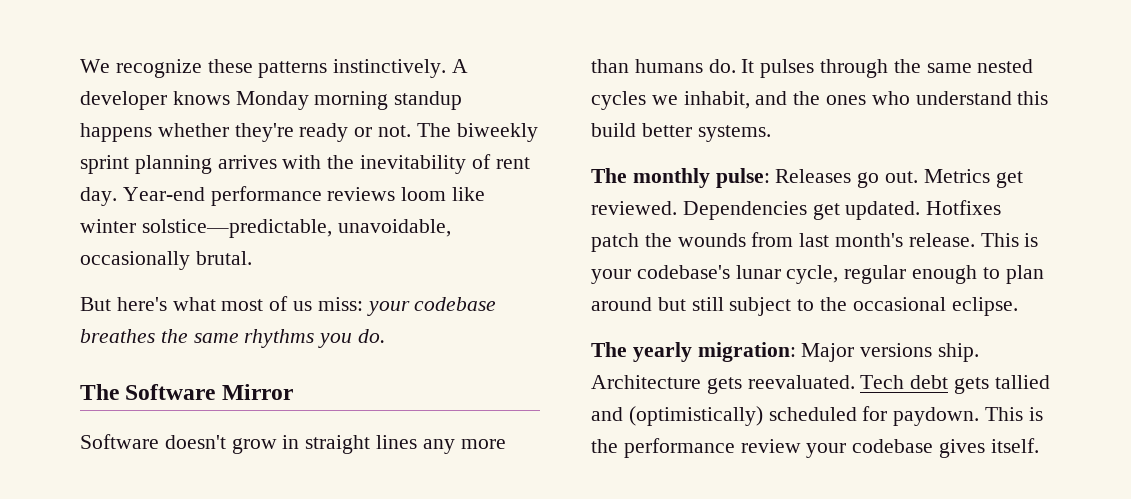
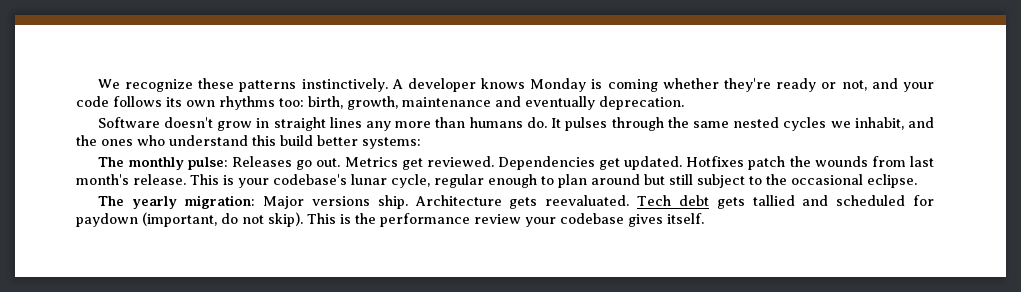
- A developer knows Monday morning standup happens whether they're ready or not. The biweekly sprint planning arrives with the inevitability of rent day. Year-end performance reviews loom like winter solstice—predictable, unavoidable, occasionally brutal.
- But here's what most of us miss: your codebase breathes the same rhythms you do.
- The Software Mirror
+ A developer knows Monday is coming whether they're ready or not, and your code follows its own rhythms too: birth, growth, maintenance and eventually deprecation.
- It pulses through the same nested cycles we inhabit, and the ones who understand this build better systems.
+ It pulses through the same nested cycles we inhabit, and the ones who understand this build better systems:
- Tech debt gets tallied and (optimistically) scheduled for paydown.
+ Tech debt gets tallied and scheduled for paydown (important, do not skip).

